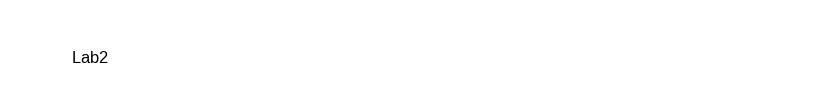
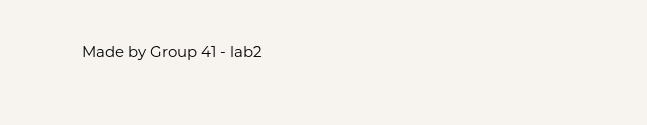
- Lab2
+ Made by Group 41 - lab2

